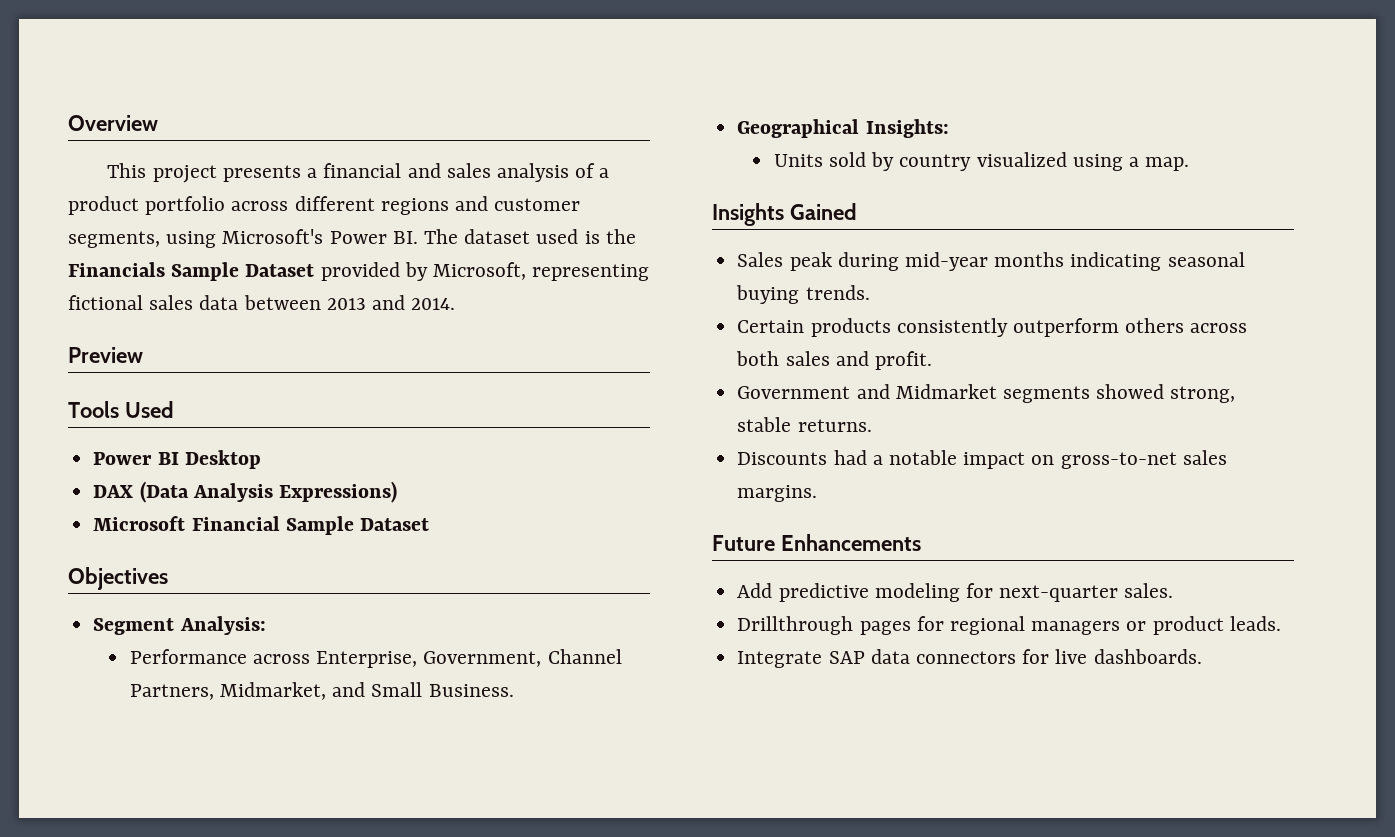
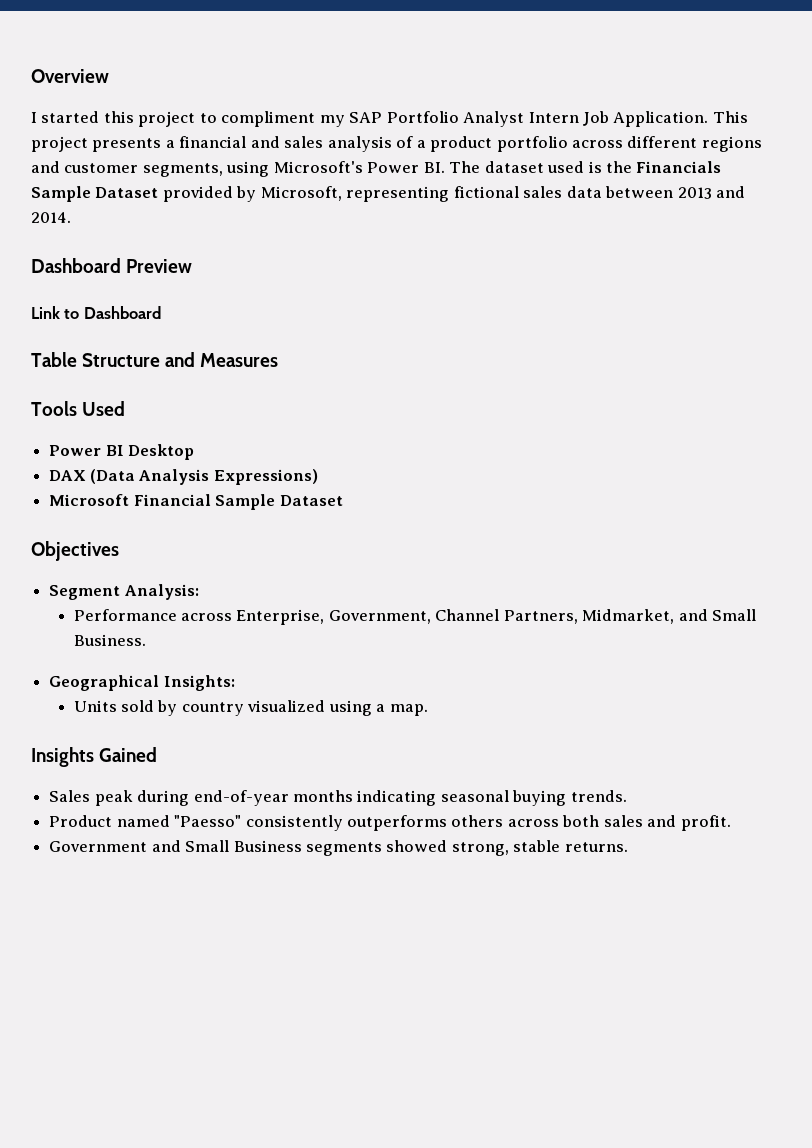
+ I started this project to compliment my SAP Portfolio Analyst Intern Job Application.
- Preview
+ Dashboard Preview
+ Link to Dashboard
+ Table Structure and Measures
- Sales peak during mid-year months indicating seasonal buying trends.
+ Sales peak during end-of-year months indicating seasonal buying trends.
- Certain products consistently outperform others across both sales and profit.
+ Product named "Paesso" consistently outperforms others across both sales and profit.
- Government and Midmarket segments showed strong, stable returns.
+ Government and Small Business segments showed strong, stable returns.
- Discounts had a notable impact on gross-to-net sales margins.
- Future Enhancements
- Add predictive modeling for next-quarter sales.
- Drillthrough pages for regional managers or product leads.
- Integrate SAP data connectors for live dashboards.

